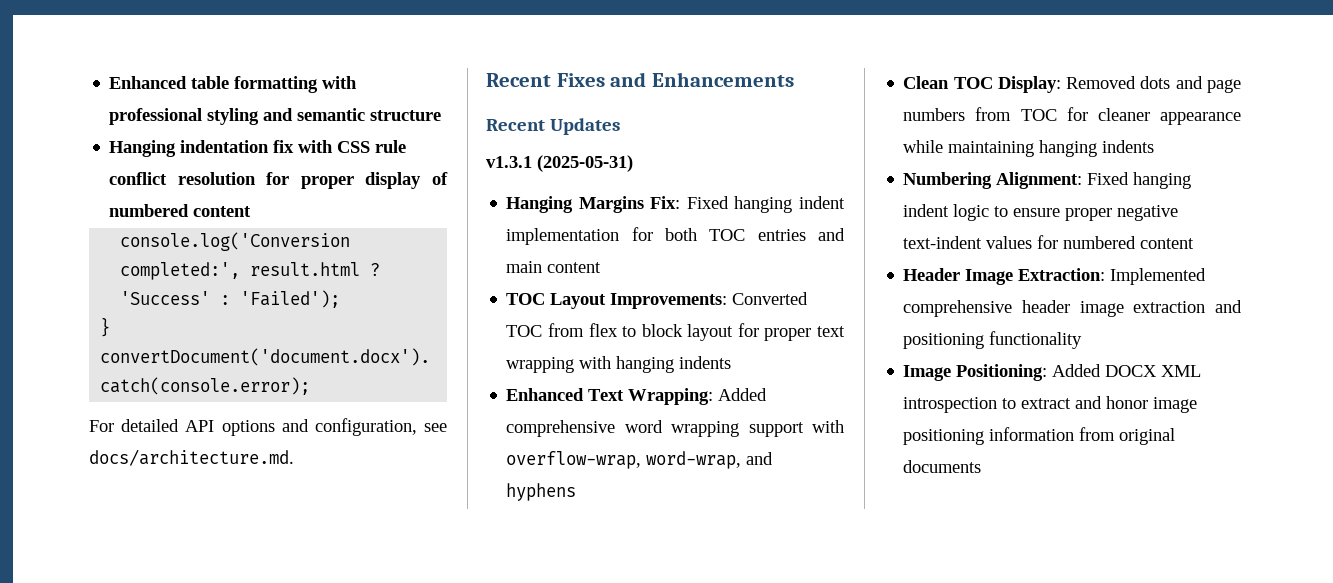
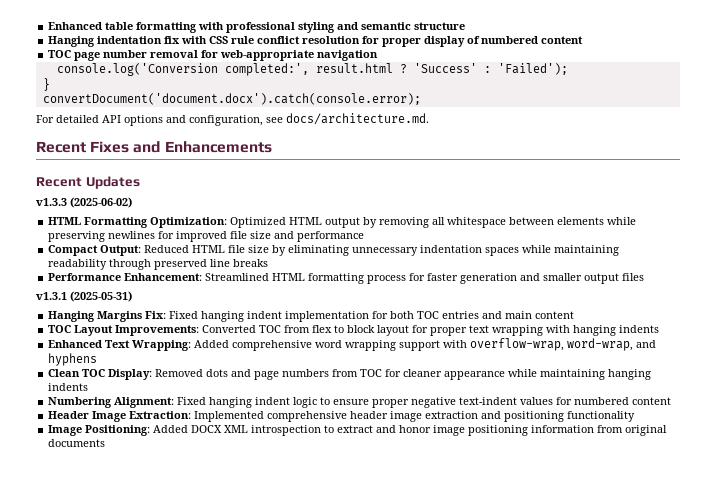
+ TOC page number removal for web-appropriate navigation
+ v1.3.3 (2025-06-02)
+ HTML Formatting Optimization: Optimized HTML output by removing all whitespace between elements while preserving newlines for improved file size and performance
+ Compact Output: Reduced HTML file size by eliminating unnecessary indentation spaces while maintaining readability through preserved line breaks
+ Performance Enhancement: Streamlined HTML formatting process for faster generation and smaller output files

